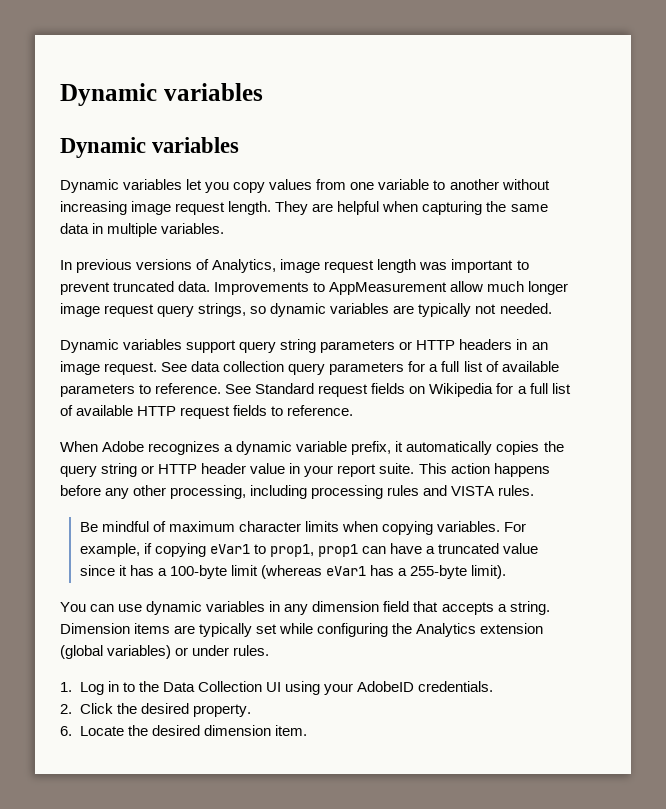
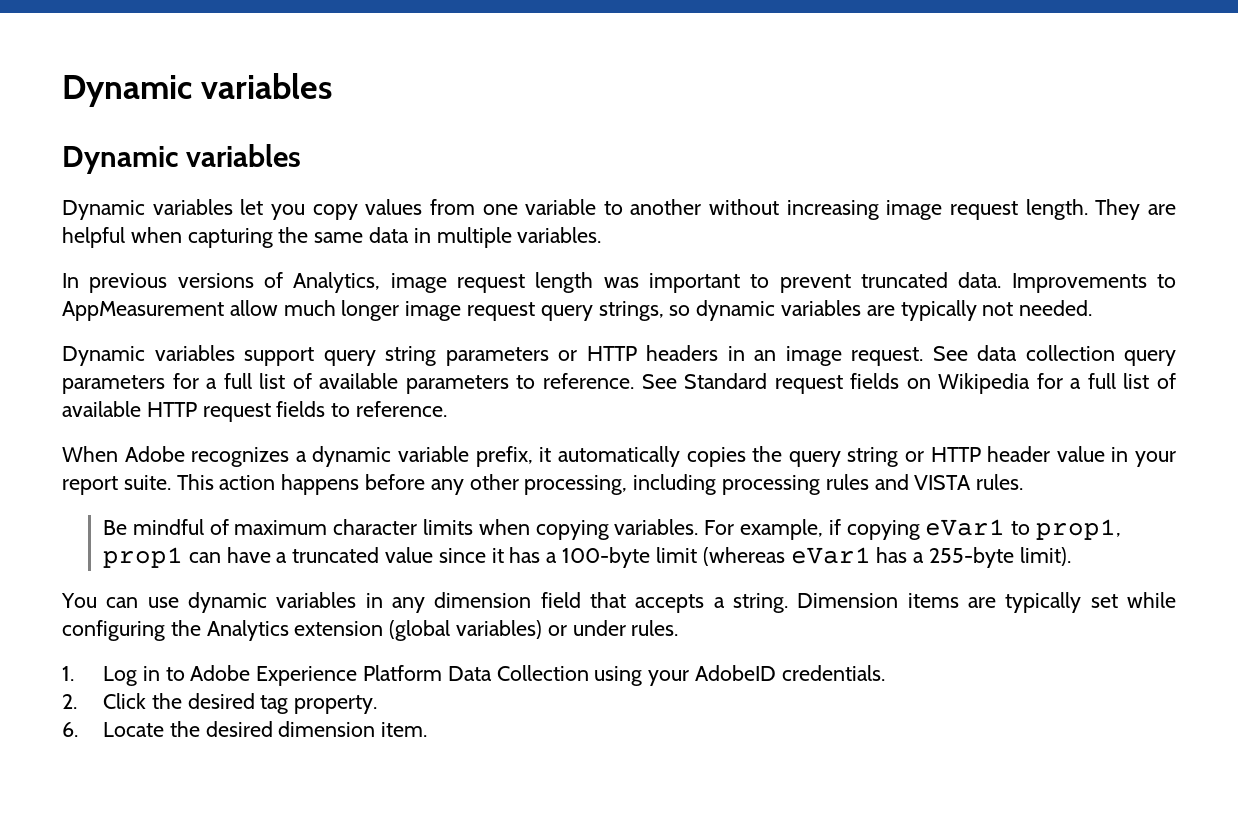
- 1. Log in to the Data Collection UI using your AdobeID credentials.
+ 1. Log in to Adobe Experience Platform Data Collection using your AdobeID credentials.
- 2. Click the desired property.
+ 2. Click the desired tag property.

